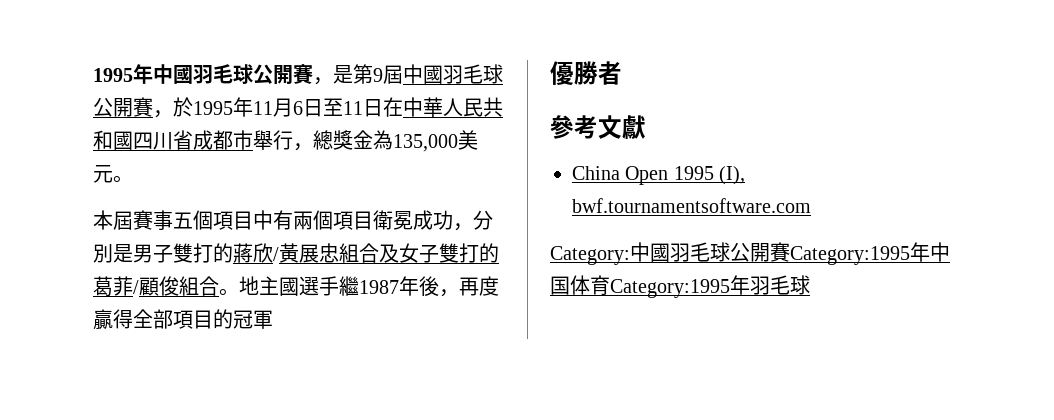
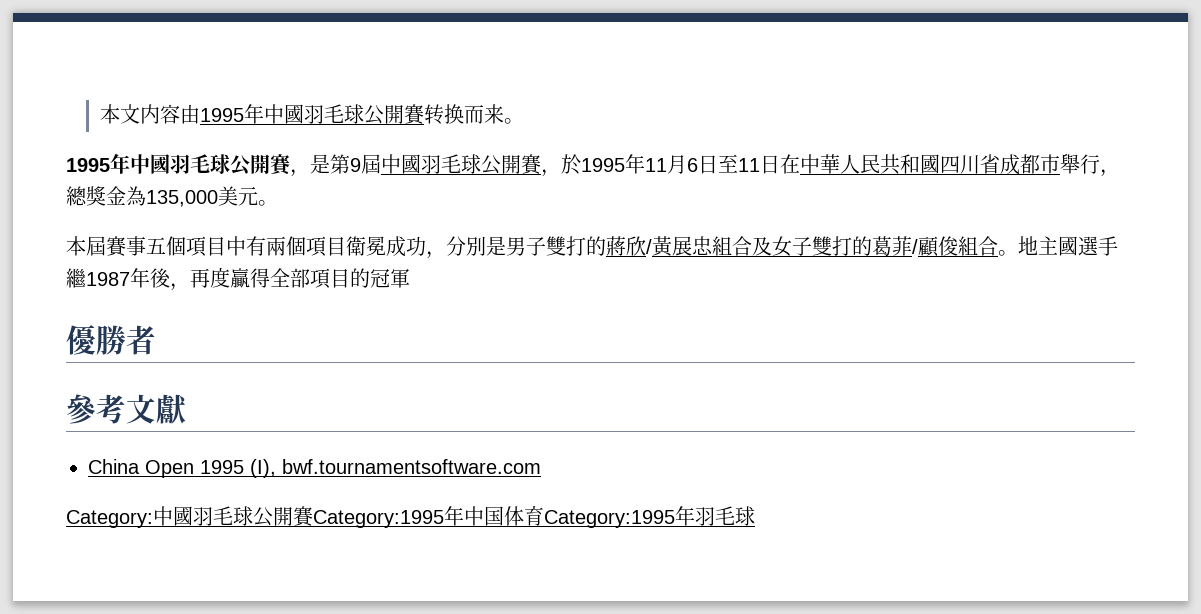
+ 本文内容由1995年中國羽毛球公開賽转换而来。

